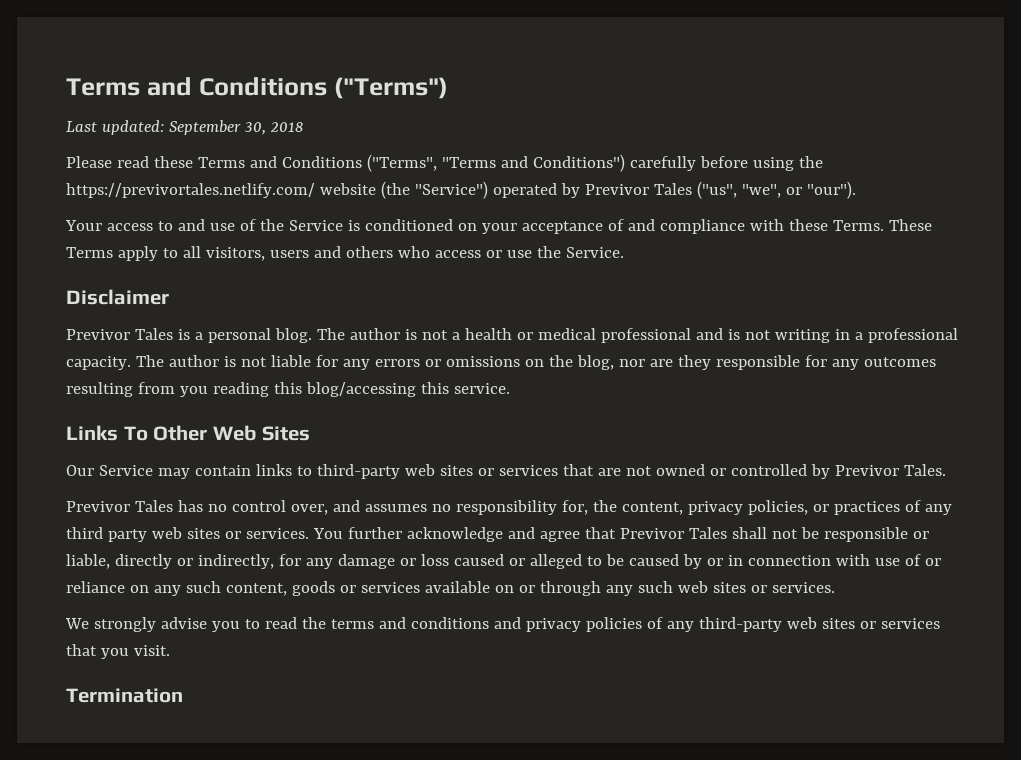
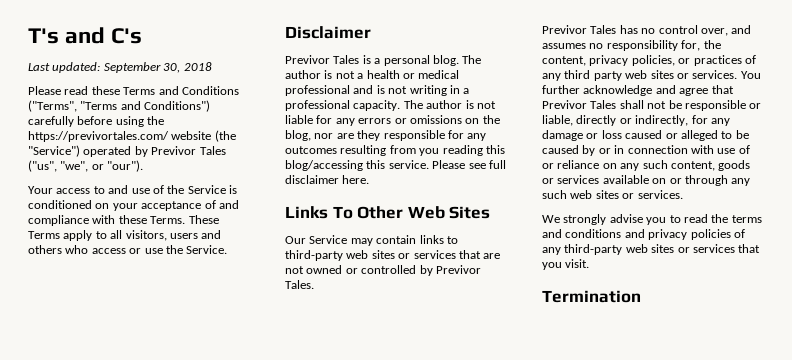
- Terms and Conditions ("Terms")
+ T's and C's
- Please read these Terms and Conditions ("Terms", "Terms and Conditions") carefully before using the https://previvortales.netlify.com/ website (the "Service") operated by Previvor Tales ("us", "we", or "our").
+ Please read these Terms and Conditions ("Terms", "Terms and Conditions") carefully before using the https://previvortales.com/ website (the "Service") operated by Previvor Tales ("us", "we", or "our").
+ Please see full disclaimer here.

